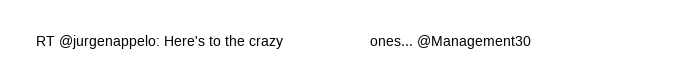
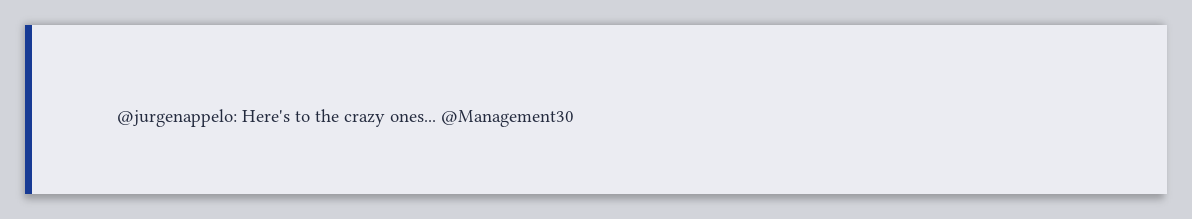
- RT @jurgenappelo: Here's to the crazy ones...
+ @jurgenappelo: Here's to the crazy ones...

